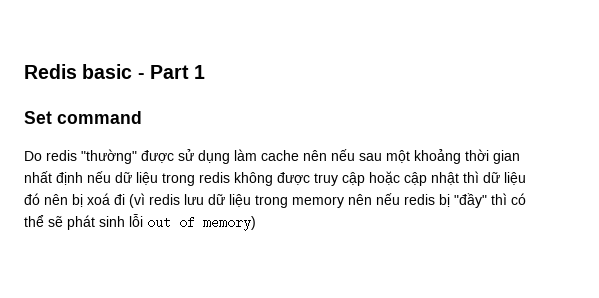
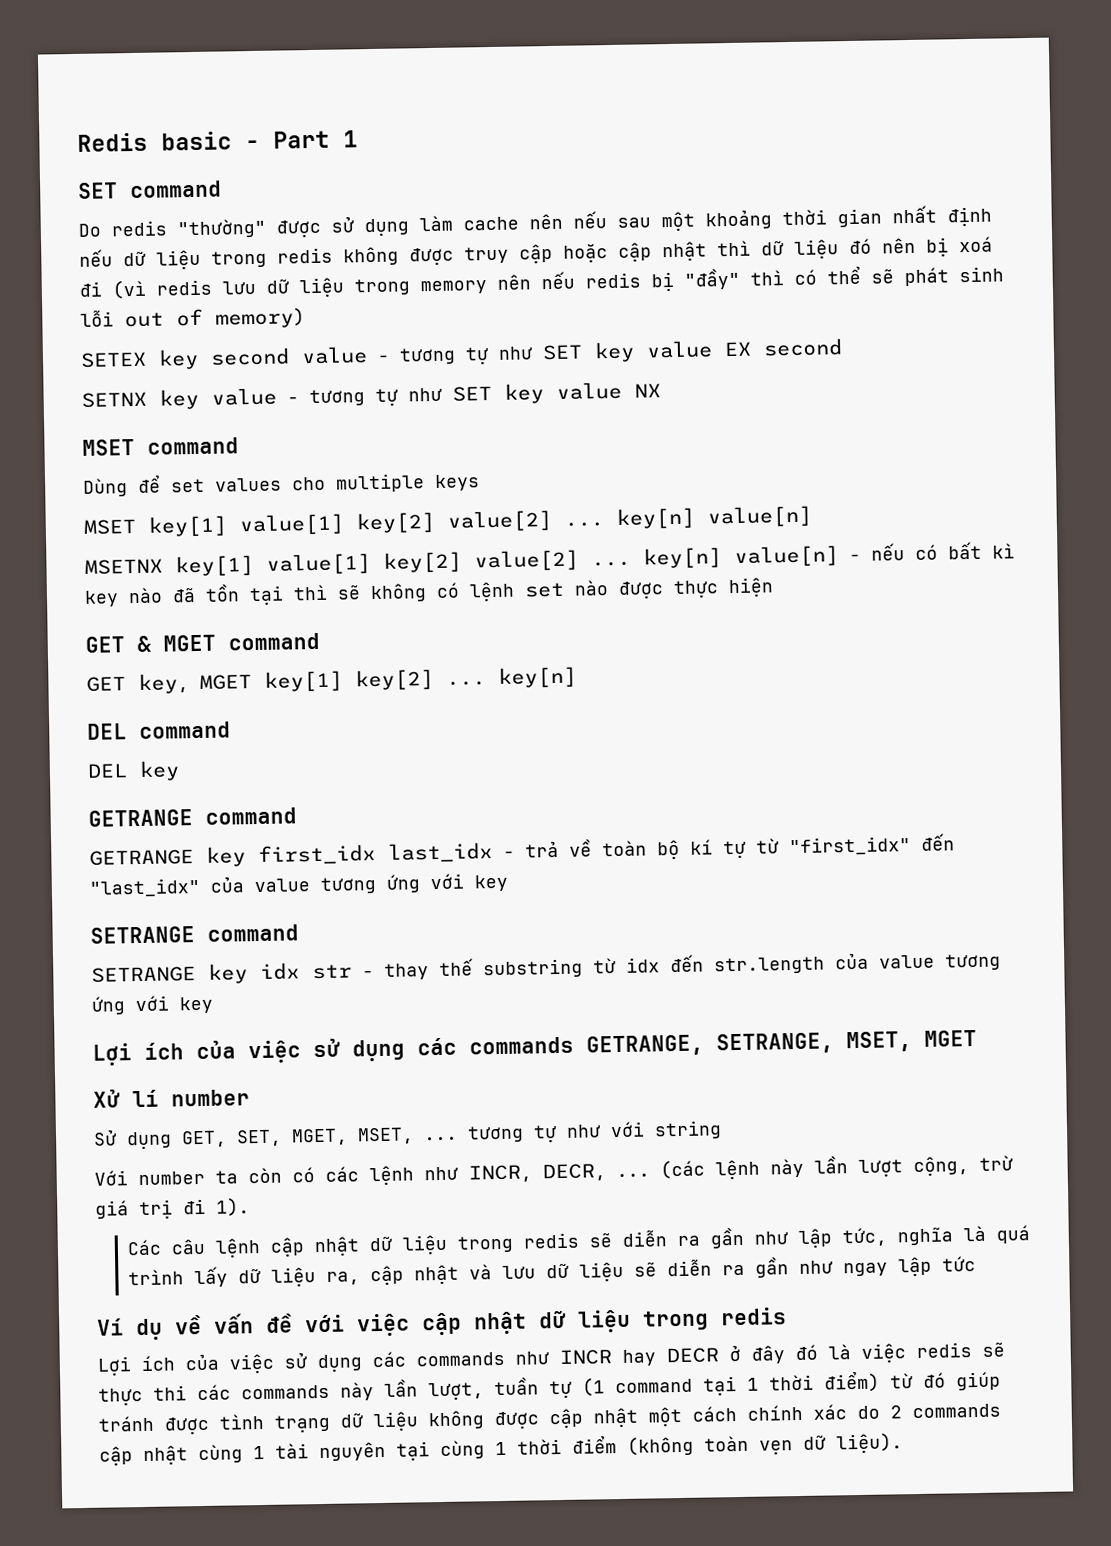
- Set command
+ SET command
+ SETEX key second value - tương tự như SET key value EX second
+ SETNX key value - tương tự như SET key value NX
+ MSET command
+ Dùng để set values cho multiple keys
+ MSET key[1] value[1] key[2] value[2] ... key[n] value[n]
+ MSETNX key[1] value[1] key[2] value[2] ... key[n] value[n] - nếu có bất kì key nào đã tồn tại thì sẽ không có lệnh set nào được thực hiện
+ GET & MGET command
+ GET key, MGET key[1] key[2] ... key[n]
+ DEL command
+ DEL key
+ GETRANGE command
+ GETRANGE key first_idx last_idx - trả về toàn bộ kí tự từ "first_idx" đến "last_idx" của value tương ứng với key
+ SETRANGE command
+ SETRANGE key idx str - thay thế substring từ idx đến str.length của value tương ứng với key
+ Lợi ích của việc sử dụng các commands GETRANGE, SETRANGE, MSET, MGET
+ Xử lí number
+ Sử dụng GET, SET, MGET, MSET, ... tương tự như với string
+ Với number ta còn có các lệnh như INCR, DECR, ... (các lệnh này lần lượt cộng, trừ giá trị đi 1).
+ Các câu lệnh cập nhật dữ liệu trong redis sẽ diễn ra gần như lập tức, nghĩa là quá trình lấy dữ liệu ra, cập nhật và lưu dữ liệu sẽ diễn ra gần như ngay lập tức
+ Ví dụ về vấn đề với việc cập nhật dữ liệu trong redis
+ Lợi ích của việc sử dụng các commands như INCR hay DECR ở đây đó là việc redis sẽ thực thi các commands này lần lượt, tuần tự (1 command tại 1 thời điểm) từ đó giúp tránh được tình trạng dữ liệu không được cập nhật một cách chính xác do 2 commands cập nhật cùng 1 tài nguyên tại cùng 1 thời điểm (không toàn vẹn dữ liệu).

